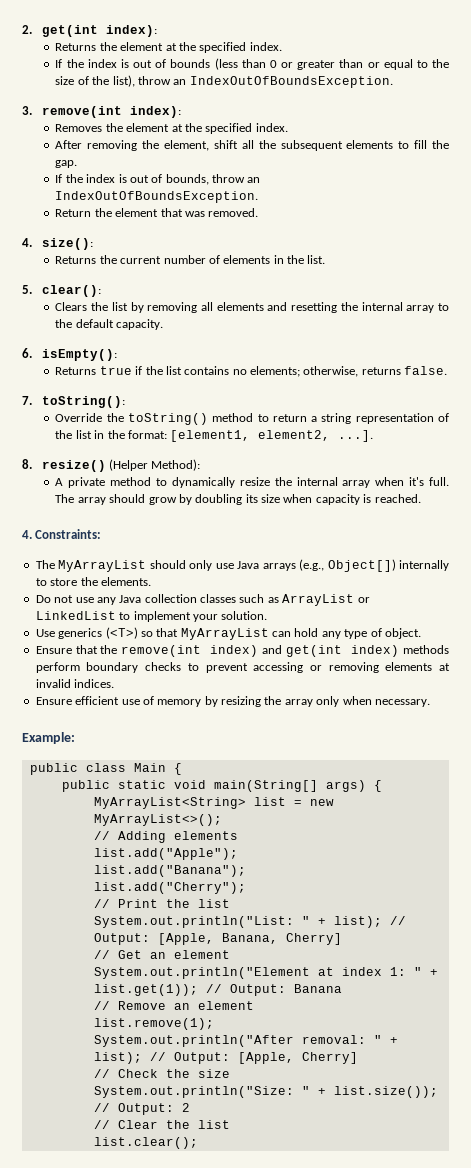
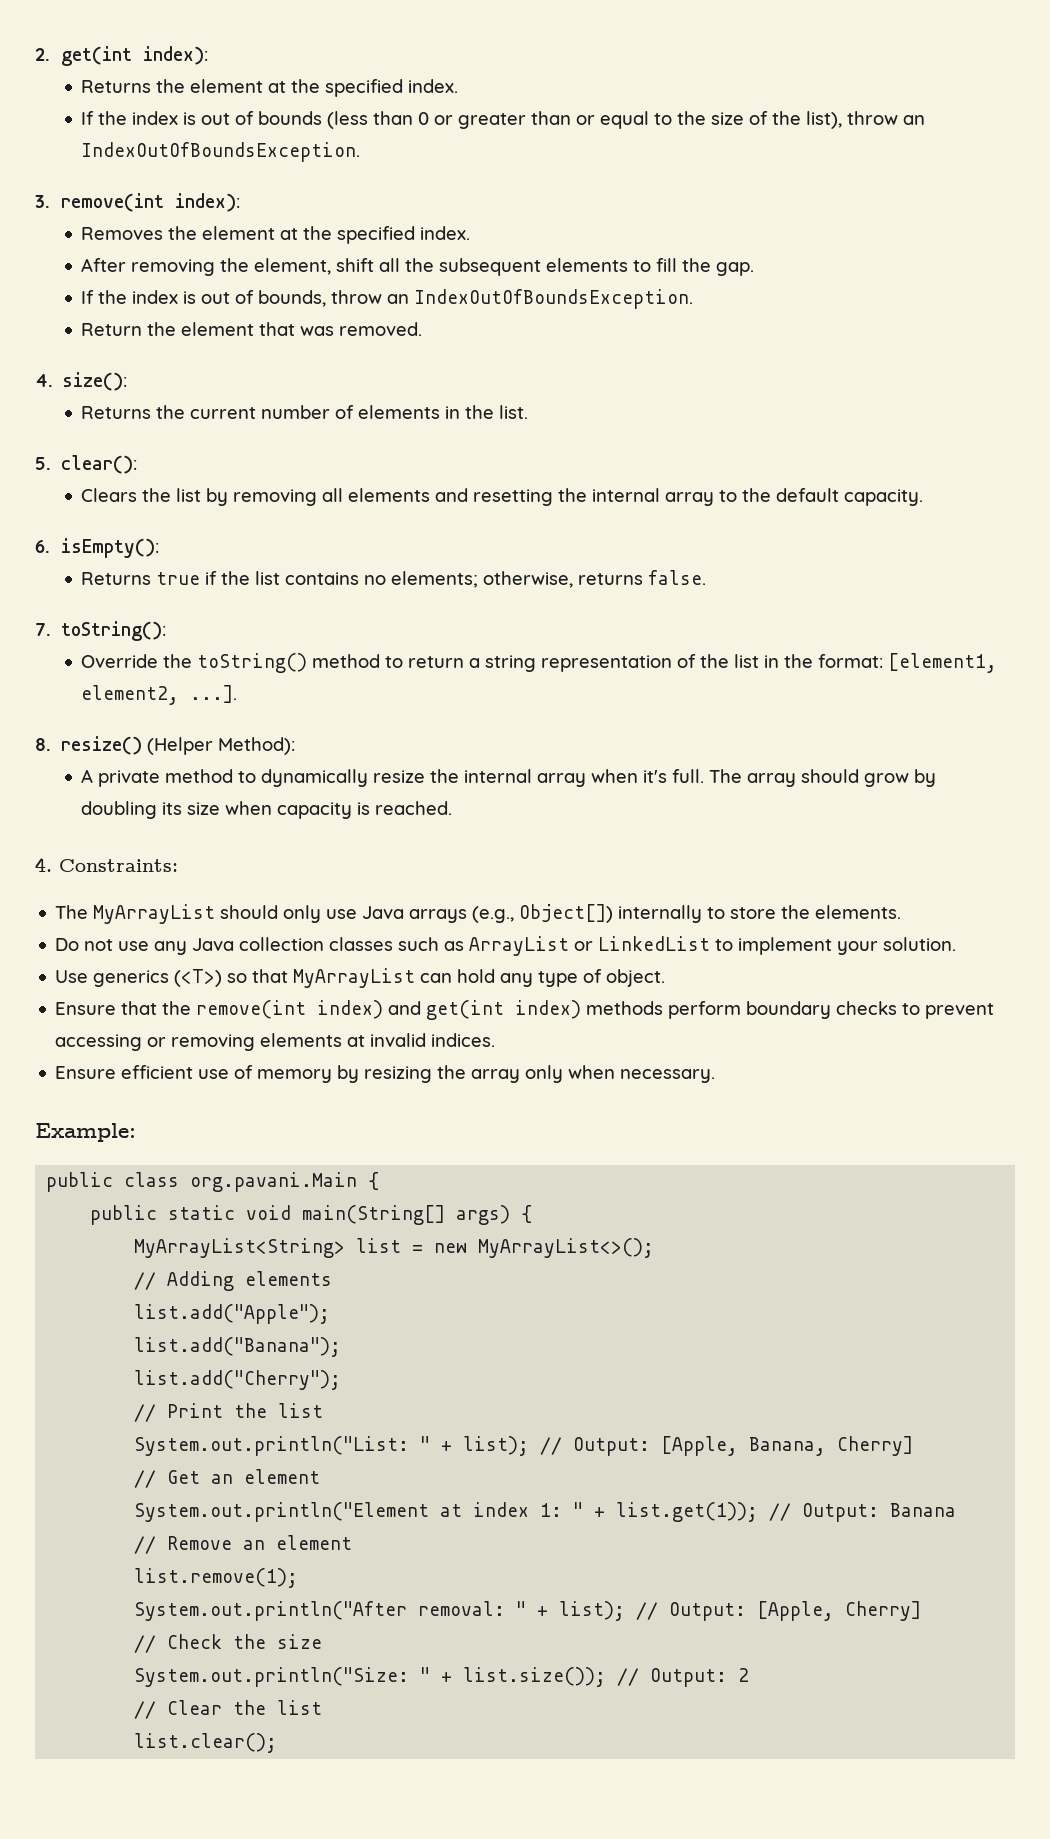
- public class Main {
+ public class org.pavani.Main {

